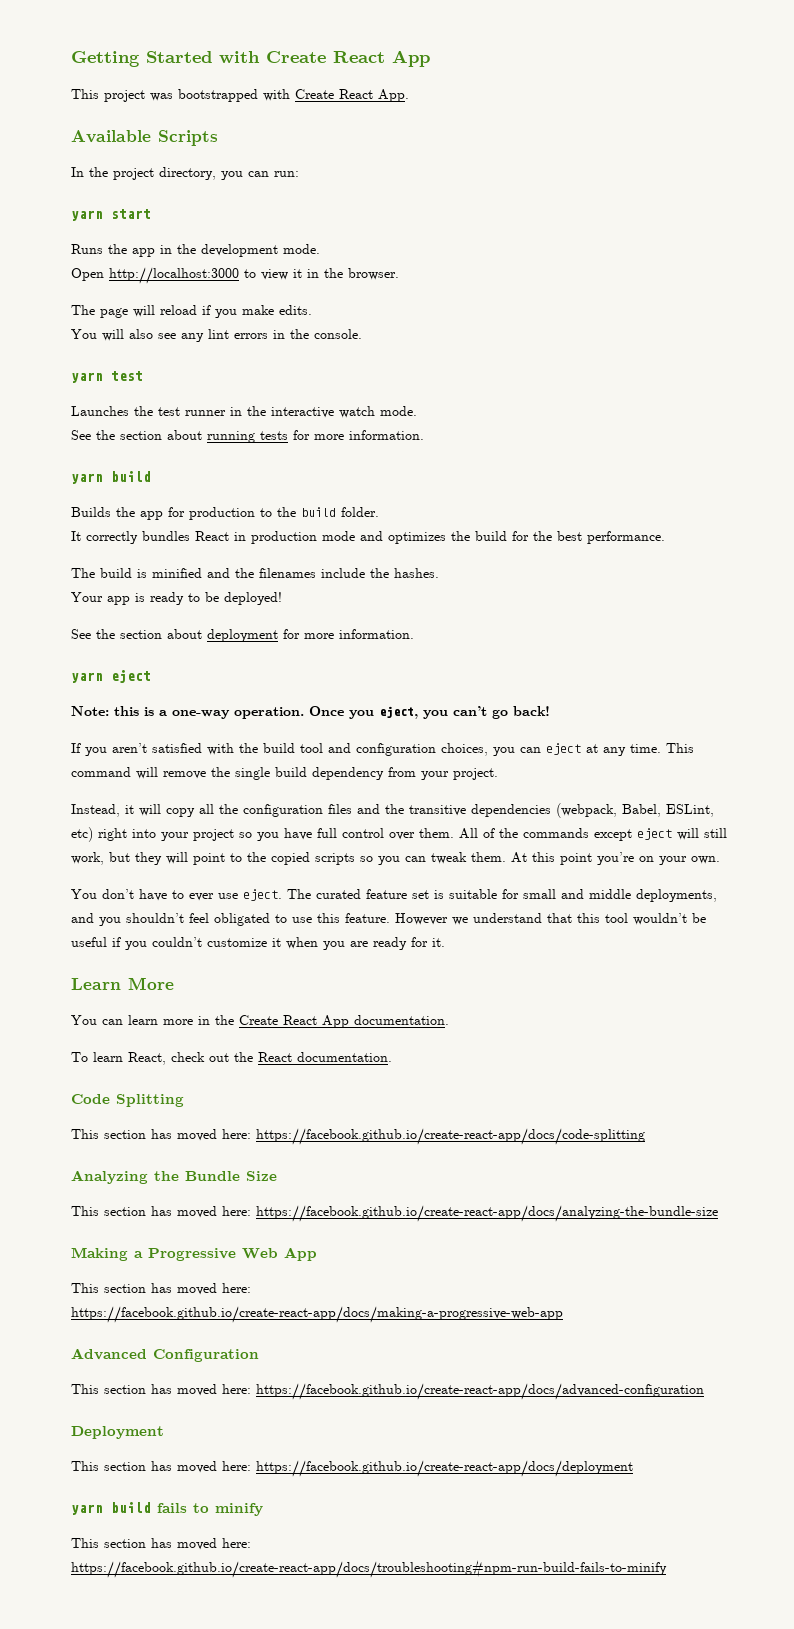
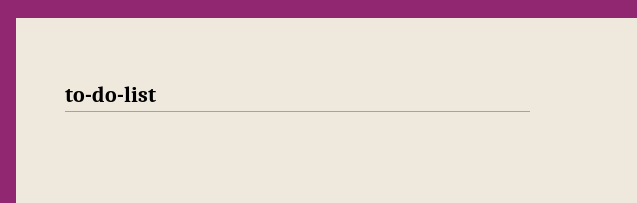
- Getting Started with Create React App
- This project was bootstrapped with Create React App.
- Available Scripts
- In the project directory, you can run:
- yarn start
- Runs the app in the development mode.
- Open http://localhost:3000 to view it in the browser.
- The page will reload if you make edits.
- You will also see any lint errors in the console.
- yarn test
- Launches the test runner in the interactive watch mode.
- See the section about running tests for more information.
- yarn build
- Builds the app for production to the build folder.
- It correctly bundles React in production mode and optimizes the build for the best performance.
- The build is minified and the filenames include the hashes.
- Your app is ready to be deployed!
- See the section about deployment for more information.
- yarn eject
- Note: this is a one-way operation. Once you eject, you can’t go back!
- If you aren’t satisfied with the build tool and configuration choices, you can eject at any time. This command will remove the single build dependency from your project.
- Instead, it will copy all the configuration files and the transitive dependencies (webpack, Babel, ESLint, etc) right into your project so you have full control over them. All of the commands except eject will still work, but they will point to the copied scripts so you can tweak them. At this point you’re on your own.
- You don’t have to ever use eject. The curated feature set is suitable for small and middle deployments, and you shouldn’t feel obligated to use this feature. However we understand that this tool wouldn’t be useful if you couldn’t customize it when you are ready for it.
- Learn More
- You can learn more in the Create React App documentation.
- To learn React, check out the React documentation.
- Code Splitting
- This section has moved here: https://facebook.github.io/create-react-app/docs/code-splitting
- Analyzing the Bundle Size
- This section has moved here: https://facebook.github.io/create-react-app/docs/analyzing-the-bundle-size
- Making a Progressive Web App
- This section has moved here: https://facebook.github.io/create-react-app/docs/making-a-progressive-web-app
- Advanced Configuration
- This section has moved here: https://facebook.github.io/create-react-app/docs/advanced-configuration
- Deployment
- This section has moved here: https://facebook.github.io/create-react-app/docs/deployment
- yarn build fails to minify
- This section has moved here: https://facebook.github.io/create-react-app/docs/troubleshooting#npm-run-build-fails-to-minify
+ to-do-list

